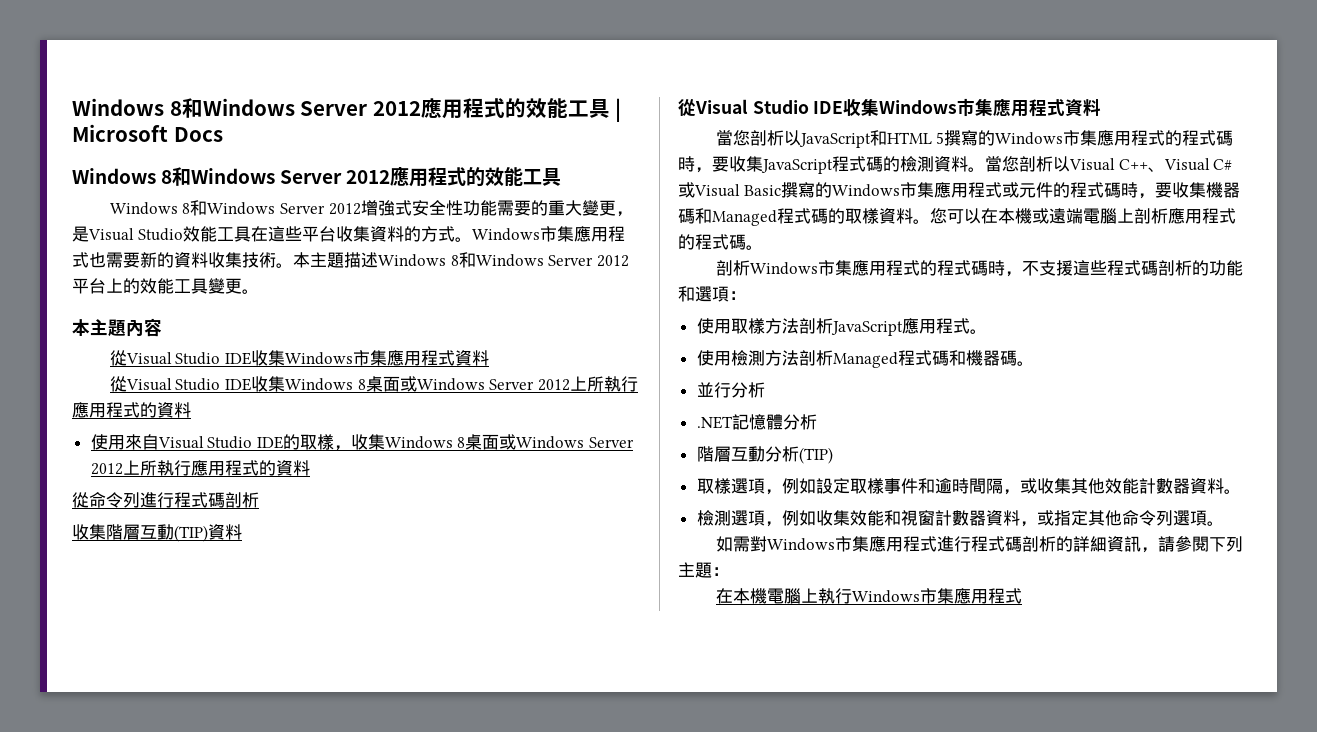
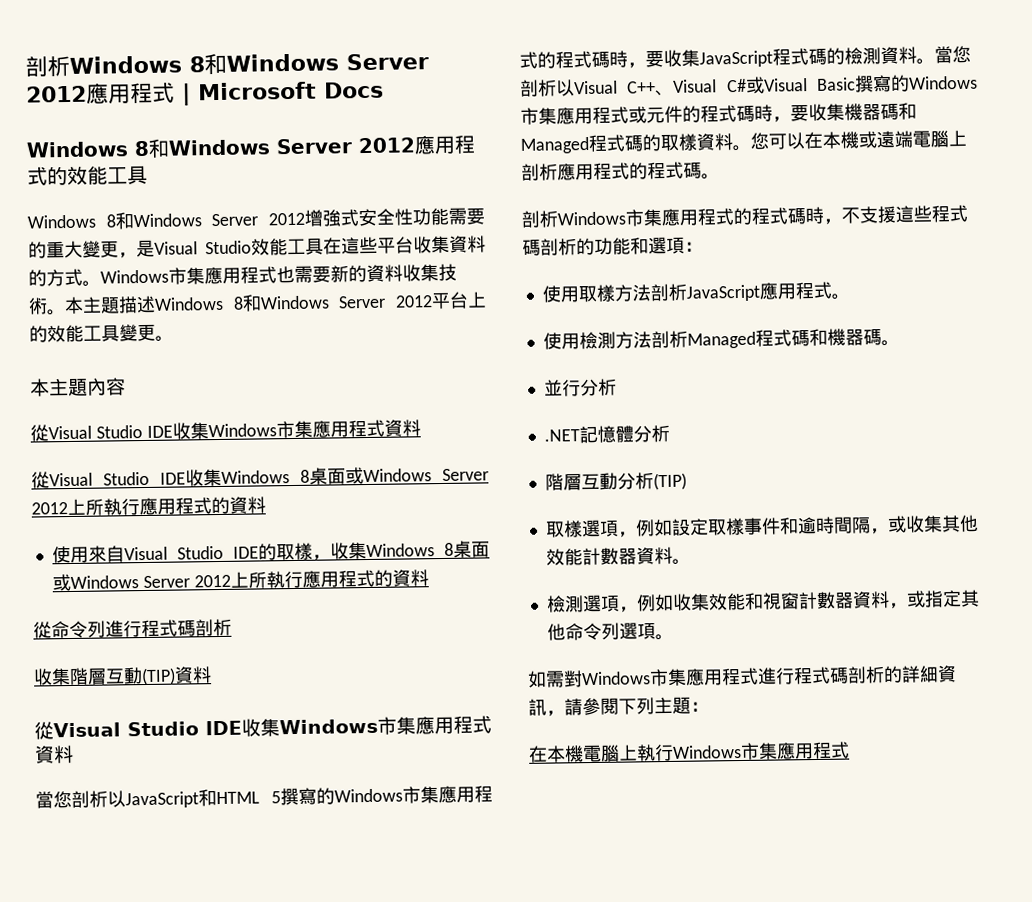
- Windows 8和Windows Server 2012應用程式的效能工具 | Microsoft Docs
+ 剖析Windows 8和Windows Server 2012應用程式 | Microsoft Docs

